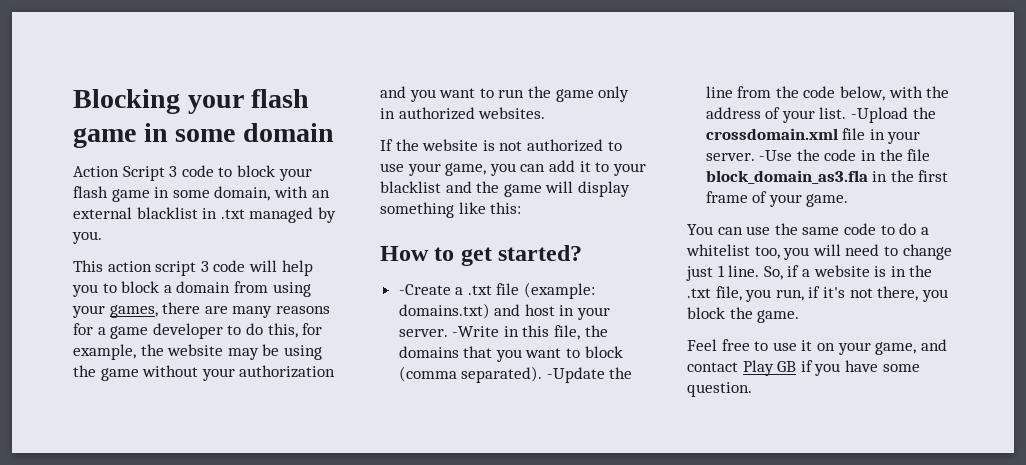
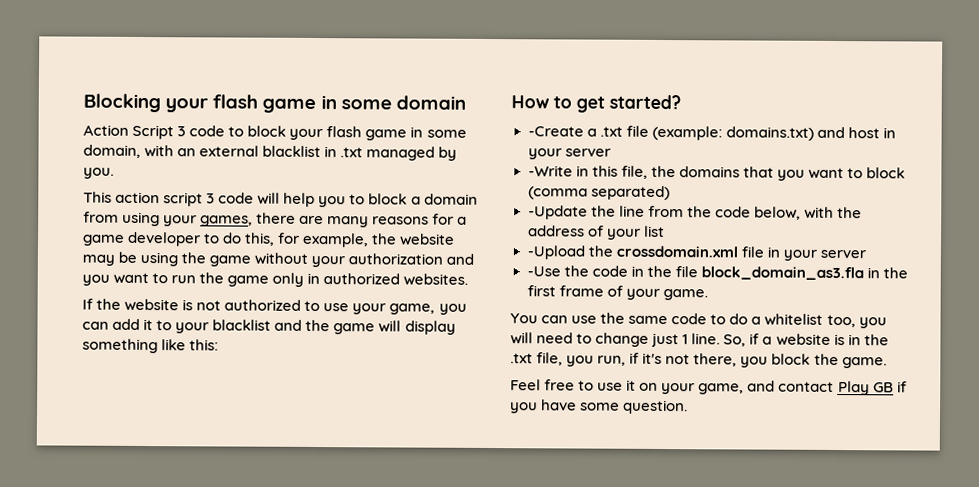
- -Create a .txt file (example: domains.txt) and host in your server. -Write in this file, the domains that you want to block (comma separated). -Update the line from the code below, with the address of your list. -Upload the crossdomain.xml file in your server. -Use the code in the file block_domain_as3.fla in the first frame of your game.
+ -Create a .txt file (example: domains.txt) and host in your server
+ -Write in this file, the domains that you want to block (comma separated)
+ -Update the line from the code below, with the address of your list
+ -Upload the crossdomain.xml file in your server
+ -Use the code in the file block_domain_as3.fla in the first frame of your game.

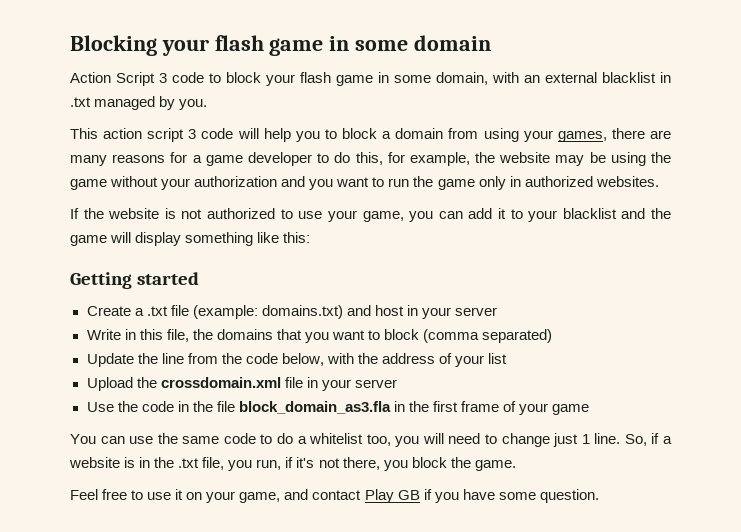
- How to get started?
- -Create a .txt file (example: domains.txt) and host in your server
+ Getting started
+ Create a .txt file (example: domains.txt) and host in your server
- -Write in this file, the domains that you want to block (comma separated)
+ Write in this file, the domains that you want to block (comma separated)
- -Update the line from the code below, with the address of your list
+ Update the line from the code below, with the address of your list
- -Upload the crossdomain.xml file in your server
+ Upload the crossdomain.xml file in your server
- -Use the code in the file block_domain_as3.fla in the first frame of your game.
+ Use the code in the file block_domain_as3.fla in the first frame of your game

